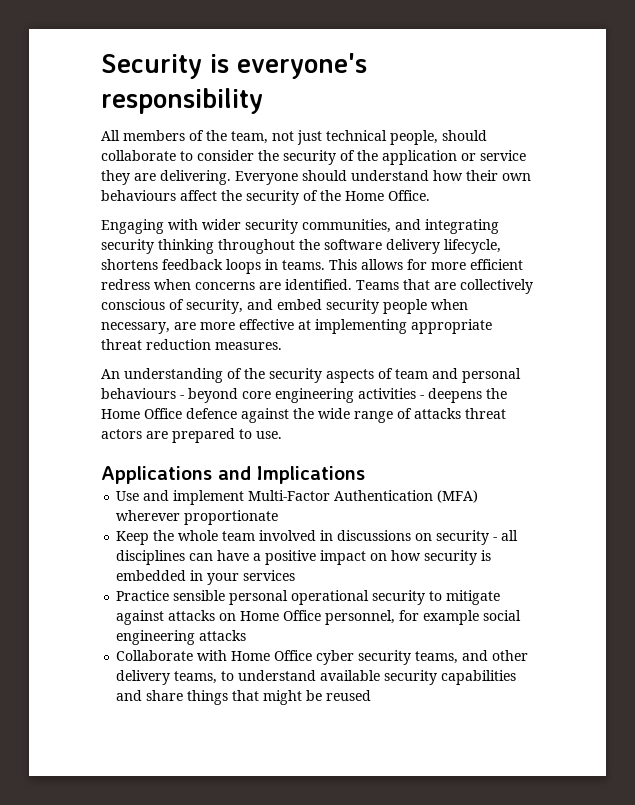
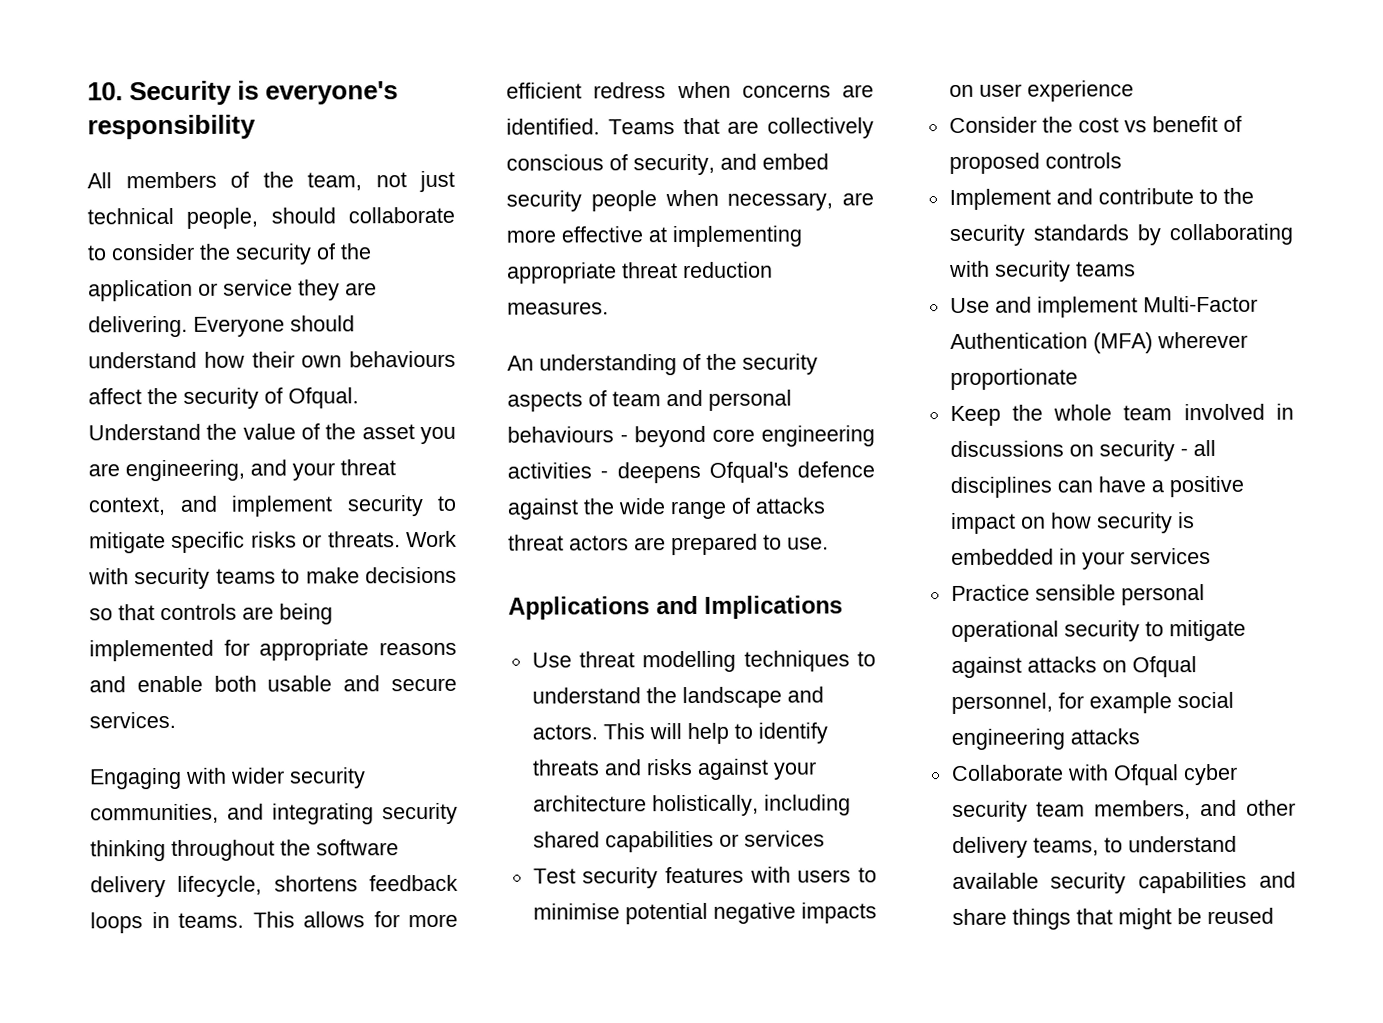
- Security is everyone's responsibility
+ 10. Security is everyone's responsibility
- Everyone should understand how their own behaviours affect the security of the Home Office.
+ Everyone should understand how their own behaviours affect the security of Ofqual. Understand the value of the asset you are engineering, and your threat context, and implement security to mitigate specific risks or threats. Work with security teams to make decisions so that controls are being implemented for appropriate reasons and enable both usable and secure services.
- An understanding of the security aspects of team and personal behaviours - beyond core engineering activities - deepens the Home Office defence against the wide range of attacks threat actors are prepared to use.
+ An understanding of the security aspects of team and personal behaviours - beyond core engineering activities - deepens Ofqual's defence against the wide range of attacks threat actors are prepared to use.
+ Use threat modelling techniques to understand the landscape and actors. This will help to identify threats and risks against your architecture holistically, including shared capabilities or services
+ Test security features with users to minimise potential negative impacts on user experience
+ Consider the cost vs benefit of proposed controls
+ Implement and contribute to the security standards by collaborating with security teams
- Practice sensible personal operational security to mitigate against attacks on Home Office personnel, for example social engineering attacks
+ Practice sensible personal operational security to mitigate against attacks on Ofqual personnel, for example social engineering attacks
- Collaborate with Home Office cyber security teams, and other delivery teams, to understand available security capabilities and share things that might be reused
+ Collaborate with Ofqual cyber security team members, and other delivery teams, to understand available security capabilities and share things that might be reused

